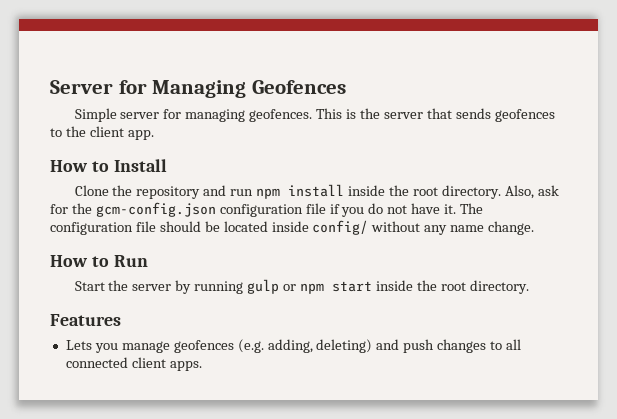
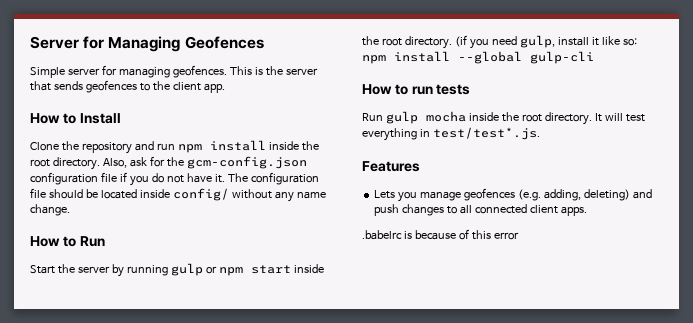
+ (if you need gulp, install it like so: npm install --global gulp-cli
+ How to run tests
+ Run gulp mocha inside the root directory. It will test everything in test/test*.js.
+ .babelrc is because of this error

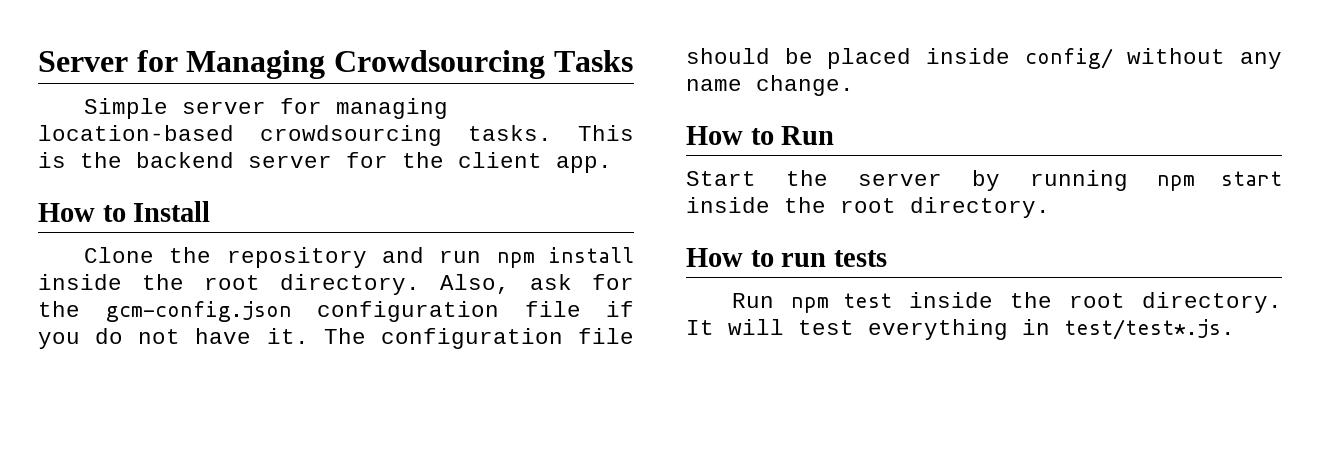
- Server for Managing Geofences
+ Server for Managing Crowdsourcing Tasks
- Simple server for managing geofences. This is the server that sends geofences to the client app.
+ Simple server for managing location-based crowdsourcing tasks. This is the backend server for the client app.
- The configuration file should be located inside config/ without any name change.
+ The configuration file should be placed inside config/ without any name change.
- Start the server by running gulp or npm start inside the root directory. (if you need gulp, install it like so: npm install --global gulp-cli
+ Start the server by running npm start inside the root directory.
- Run gulp mocha inside the root directory.
+ Run npm test inside the root directory.
- Features
- Lets you manage geofences (e.g. adding, deleting) and push changes to all connected client apps.
- .babelrc is because of this error

